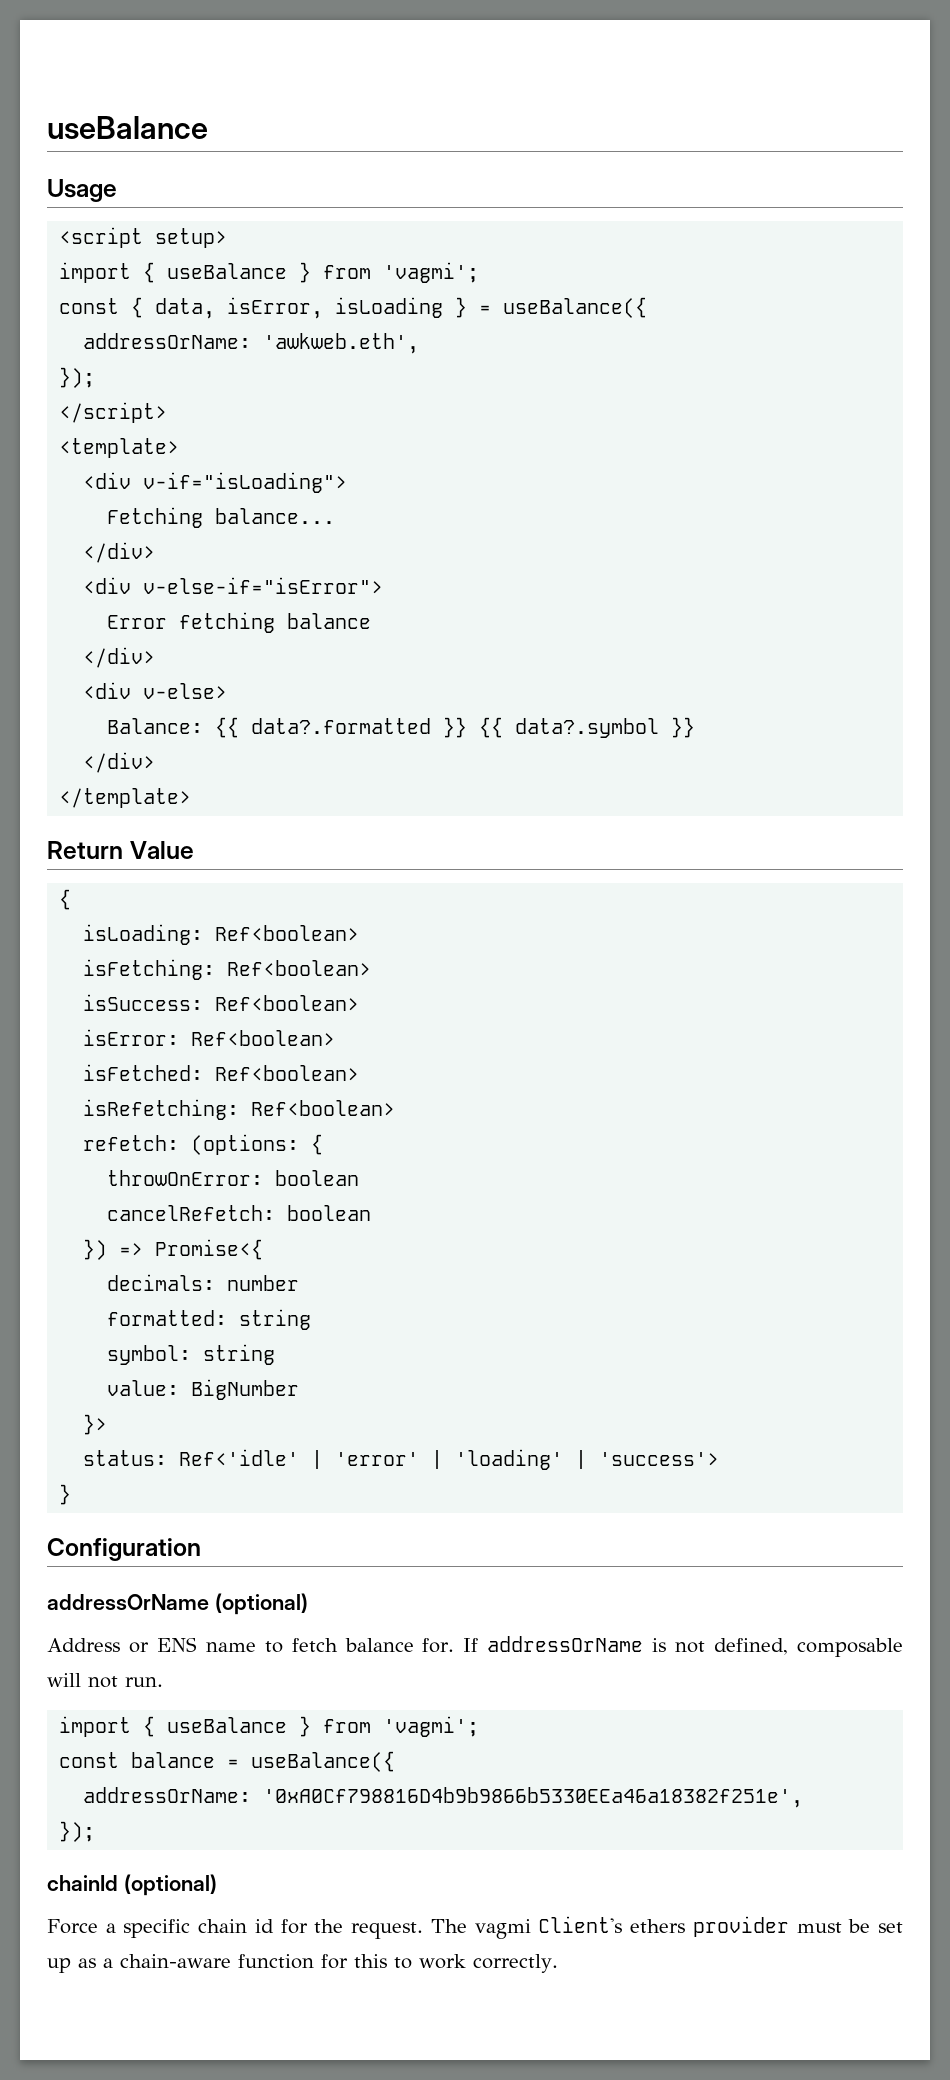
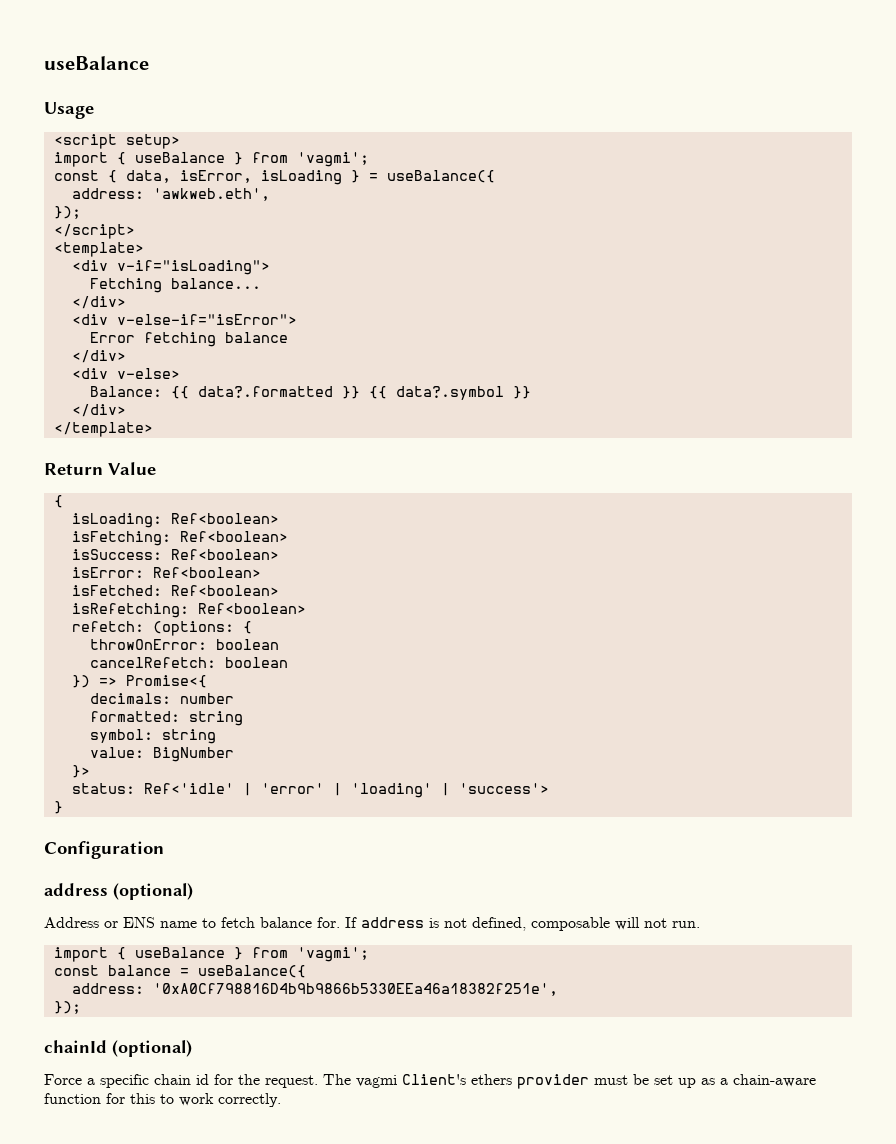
- addressOrName: 'awkweb.eth',
+ address: 'awkweb.eth',
- addressOrName (optional)
+ address (optional)
- If addressOrName is not defined, composable will not run.
+ If address is not defined, composable will not run.
- addressOrName: '0xA0Cf798816D4b9b9866b5330EEa46a18382f251e',
+ address: '0xA0Cf798816D4b9b9866b5330EEa46a18382f251e',

